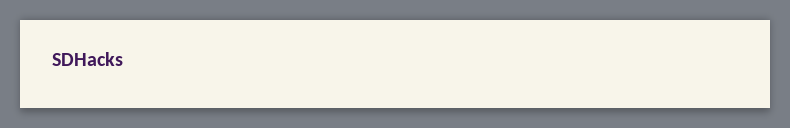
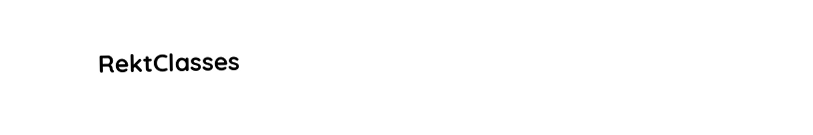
- SDHacks
+ RektClasses

